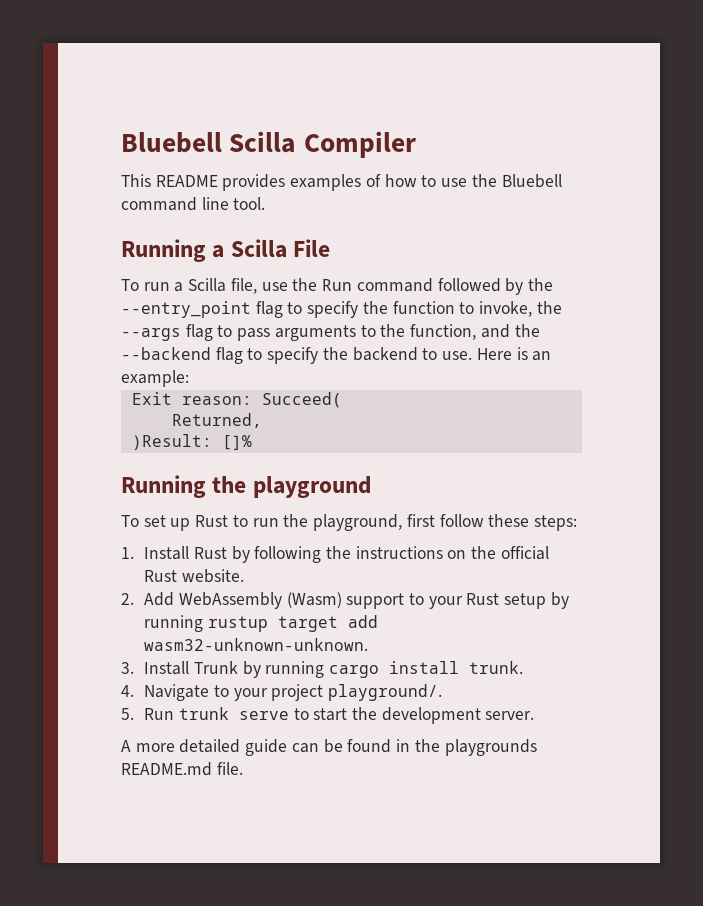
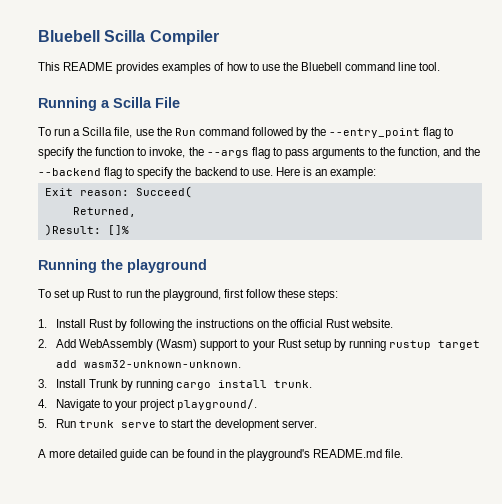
- A more detailed guide can be found in the playgrounds README.md file.
+ A more detailed guide can be found in the playground's README.md file.

